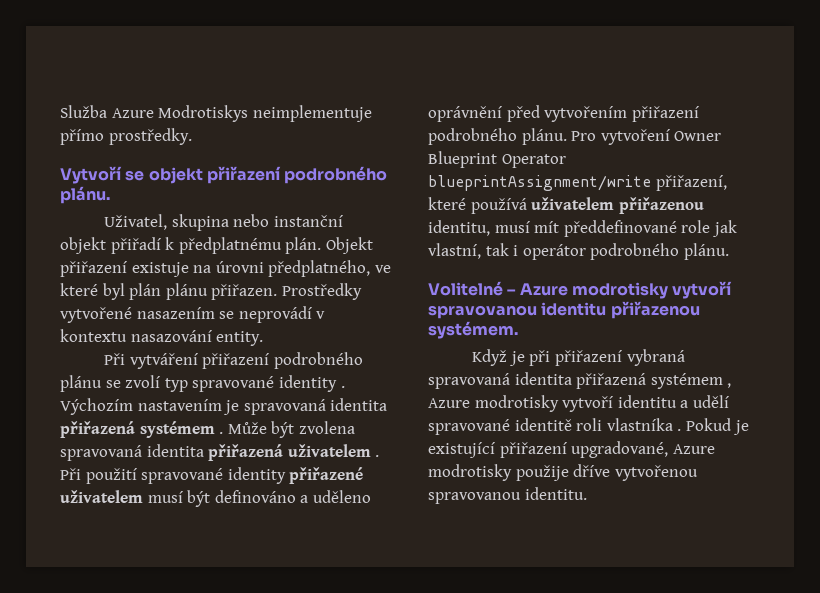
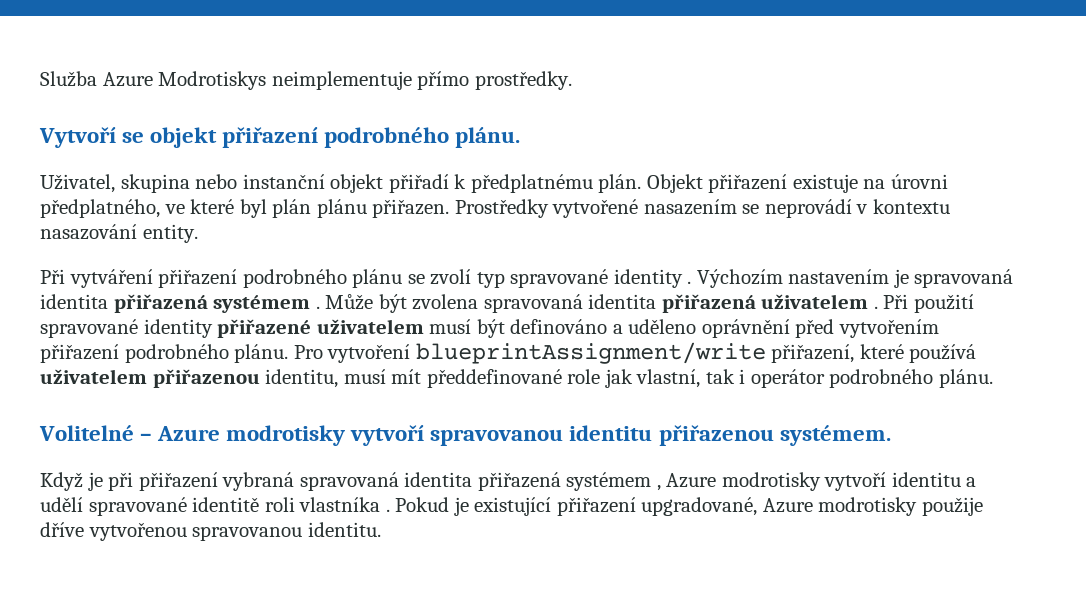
- Pro vytvoření Owner Blueprint Operator blueprintAssignment/write přiřazení, které používá uživatelem přiřazenou identitu, musí mít předdefinované role jak vlastní, tak i operátor podrobného plánu.
+ Pro vytvoření blueprintAssignment/write přiřazení, které používá uživatelem přiřazenou identitu, musí mít předdefinované role jak vlastní, tak i operátor podrobného plánu.

